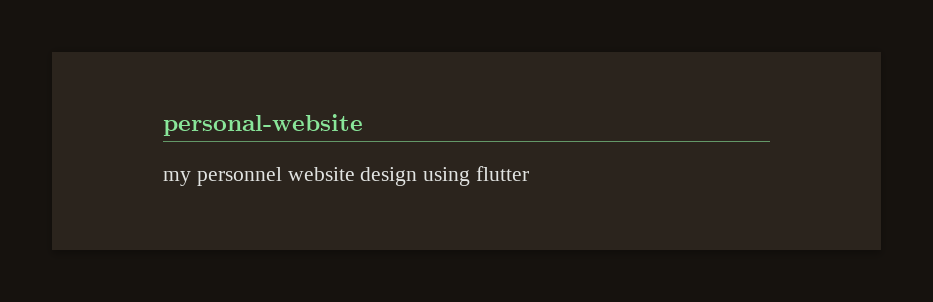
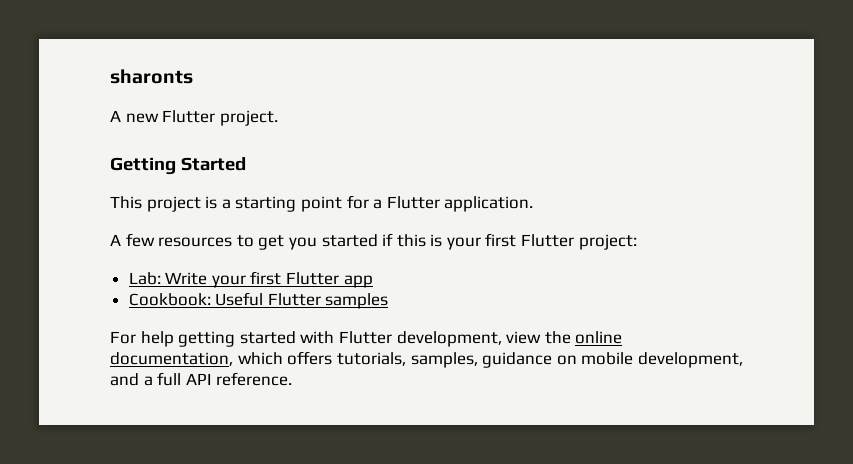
- personal-website
- my personnel website design using flutter
+ sharonts
+ A new Flutter project.
+ Getting Started
+ This project is a starting point for a Flutter application.
+ A few resources to get you started if this is your first Flutter project:
+ Lab: Write your first Flutter app
+ Cookbook: Useful Flutter samples
+ For help getting started with Flutter development, view the online documentation, which offers tutorials, samples, guidance on mobile development, and a full API reference.

